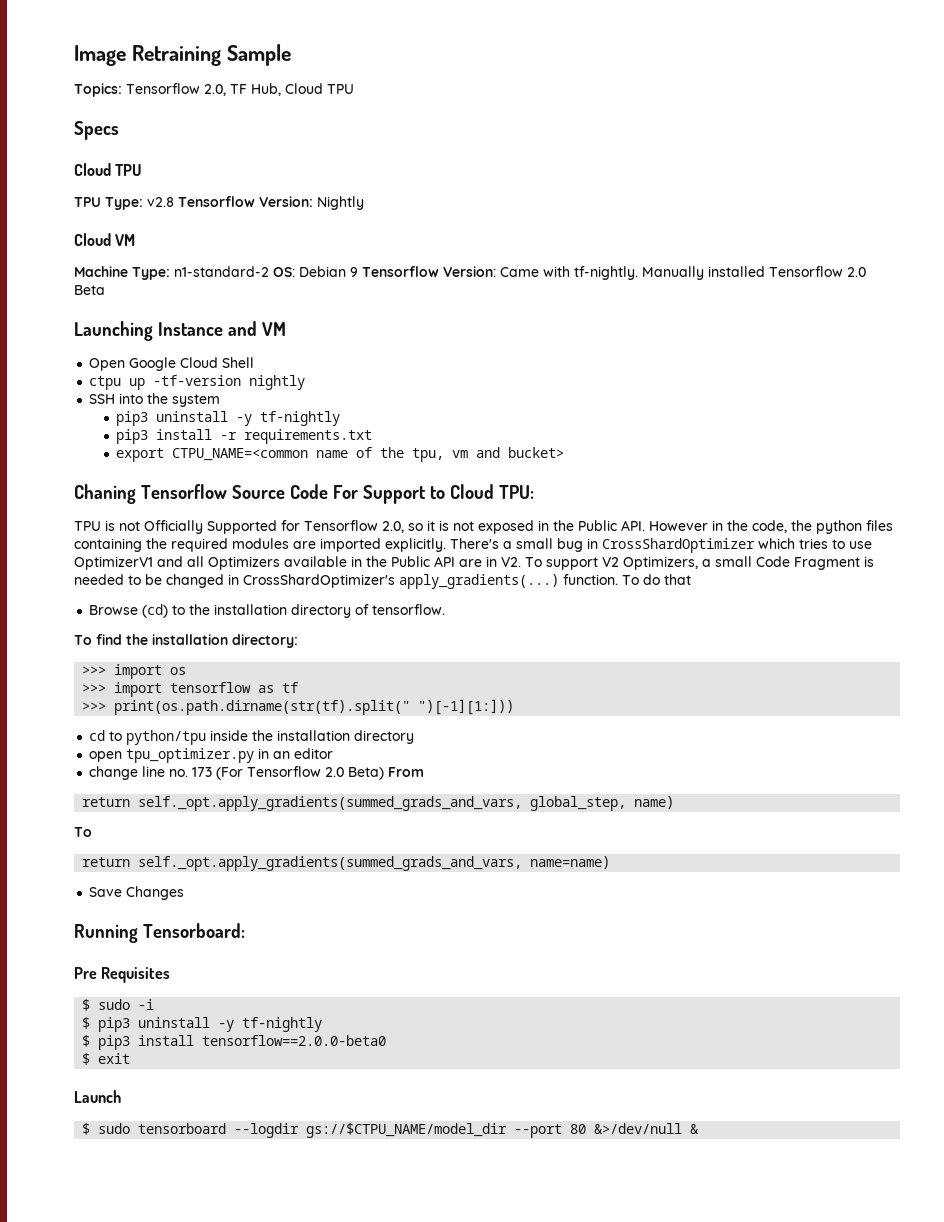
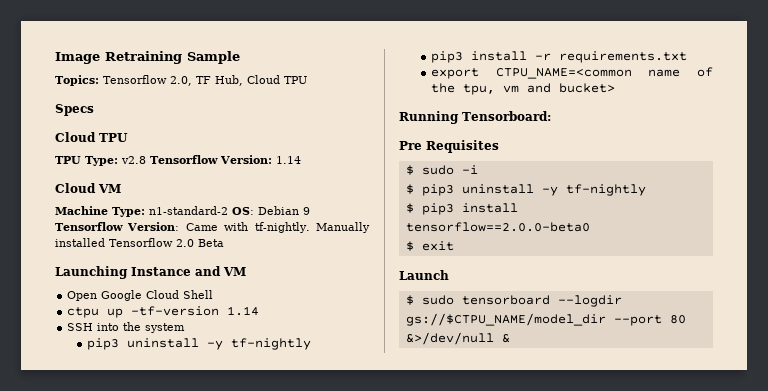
- TPU Type: v2.8 Tensorflow Version: Nightly
+ TPU Type: v2.8 Tensorflow Version: 1.14
- ctpu up -tf-version nightly
+ ctpu up -tf-version 1.14
- Chaning Tensorflow Source Code For Support to Cloud TPU:
- TPU is not Officially Supported for Tensorflow 2.0, so it is not exposed in the Public API. However in the code, the python files containing the required modules are imported explicitly. There's a small bug in CrossShardOptimizer which tries to use OptimizerV1 and all Optimizers available in the Public API are in V2. To support V2 Optimizers, a small Code Fragment is needed to be changed in CrossShardOptimizer's apply_gradients(...) function. To do that
- Browse (cd) to the installation directory of tensorflow.
- To find the installation directory:
- >>> import os
- >>> import tensorflow as tf
- >>> print(os.path.dirname(str(tf).split(" ")[-1][1:]))
- cd to python/tpu inside the installation directory
- open tpu_optimizer.py in an editor
- change line no. 173 (For Tensorflow 2.0 Beta) From
- return self._opt.apply_gradients(summed_grads_and_vars, global_step, name)
- To
- return self._opt.apply_gradients(summed_grads_and_vars, name=name)
- Save Changes

